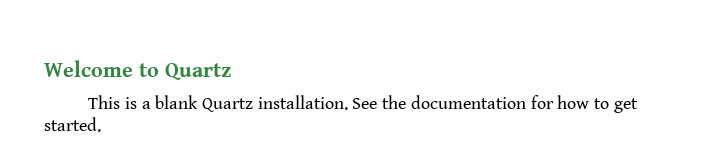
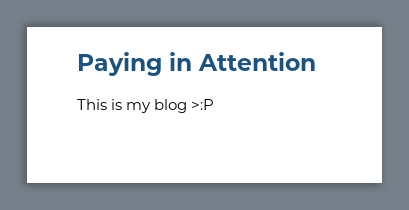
- Welcome to Quartz
+ Paying in Attention
- This is a blank Quartz installation. See the documentation for how to get started.
+ This is my blog >:P

